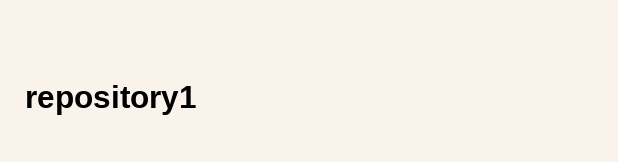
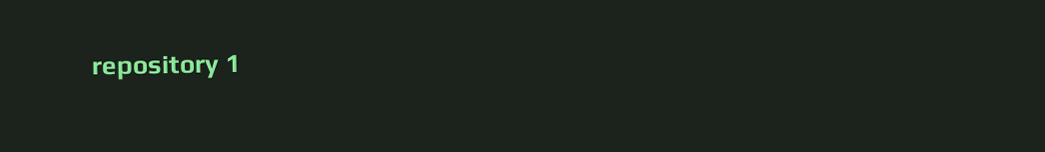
- repository1
+ repository 1

